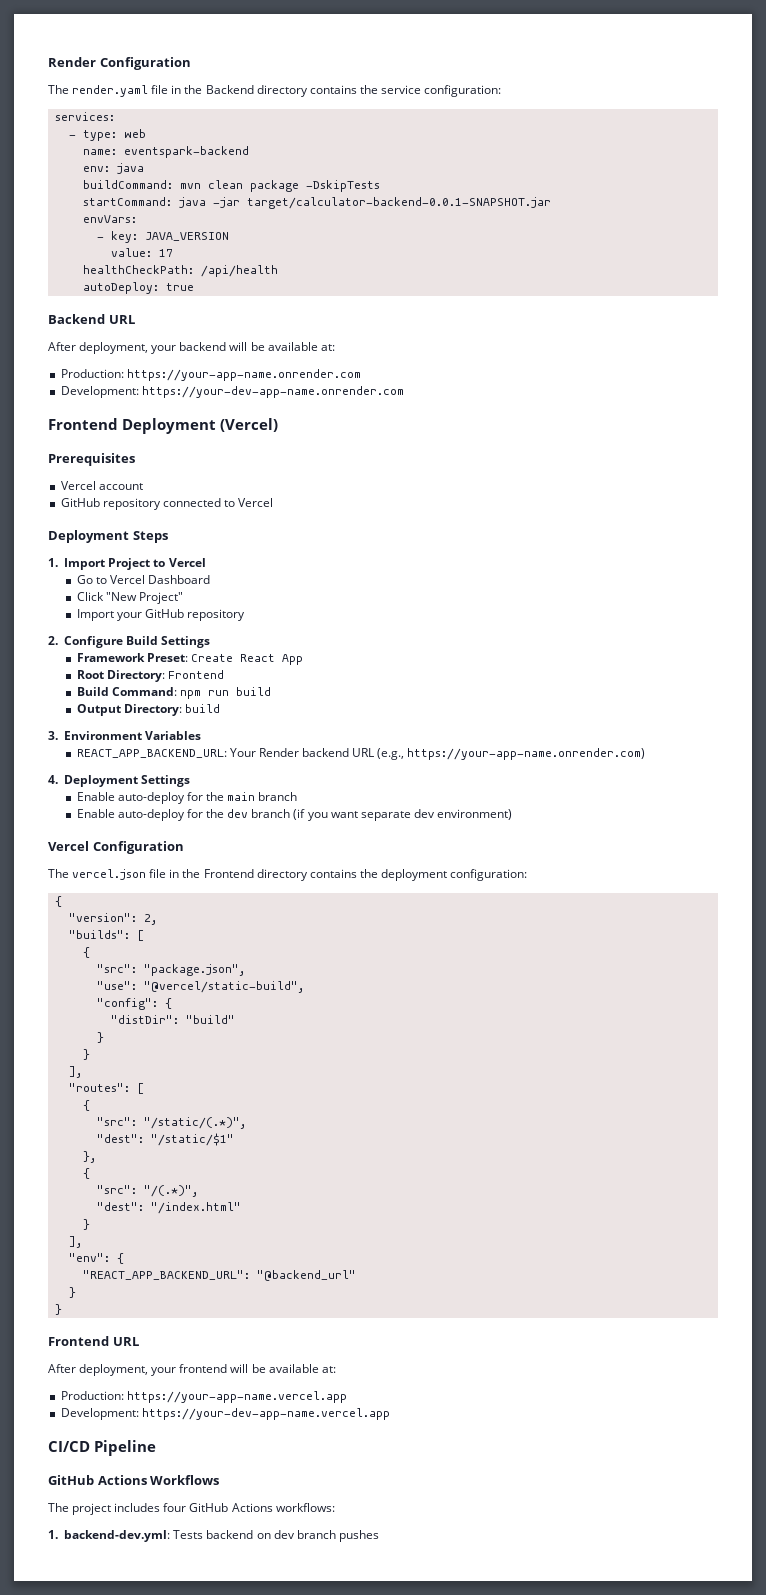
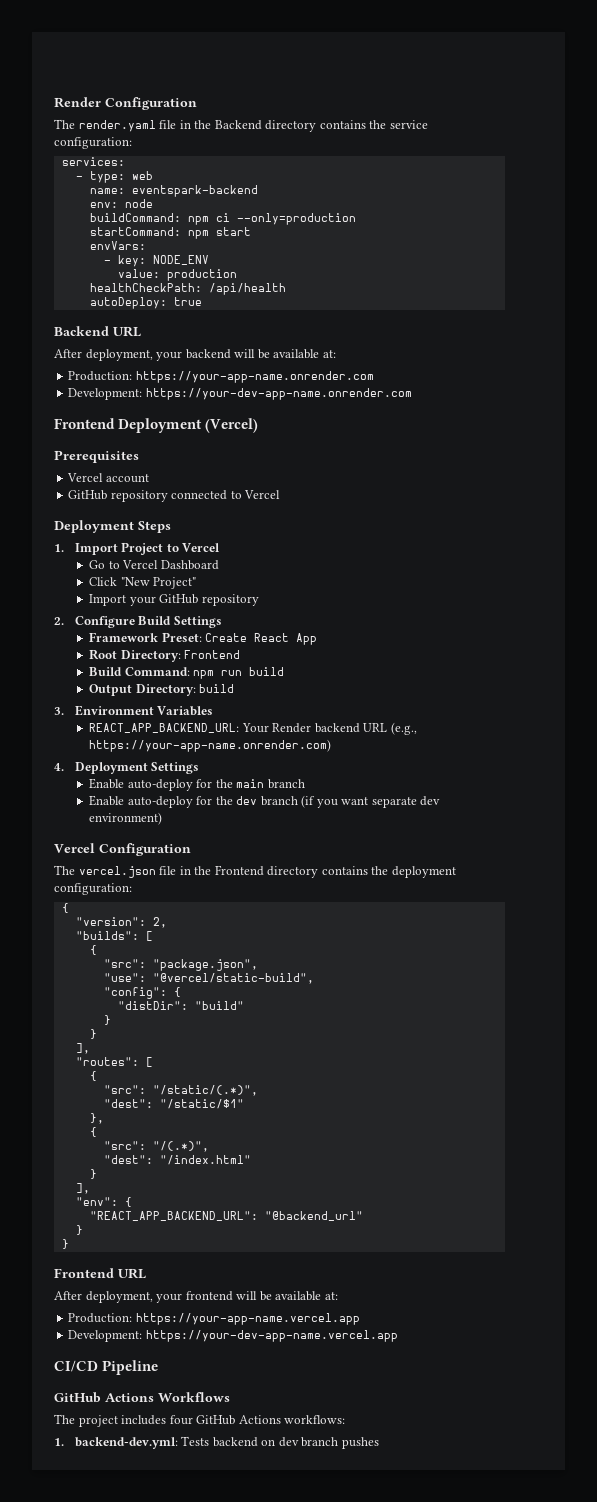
- env: java
+ env: node
- buildCommand: mvn clean package -DskipTests
- startCommand: java -jar target/calculator-backend-0.0.1-SNAPSHOT.jar
+ buildCommand: npm ci --only=production
+ startCommand: npm start
- - key: JAVA_VERSION
+ - key: NODE_ENV
- value: 17
+ value: production

